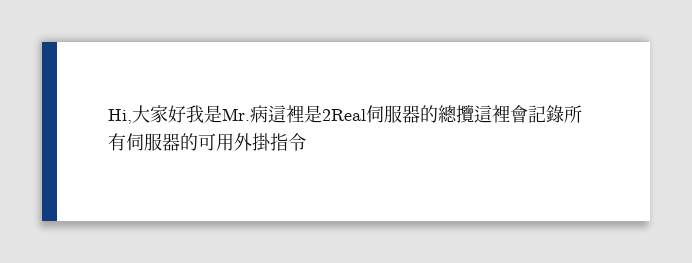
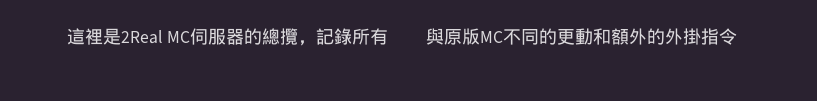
- Hi,大家好我是Mr.病這裡是2Real伺服器的總攬這裡會記錄所有伺服器的可用外掛指令
+ 這裡是2Real MC伺服器的總攬，記錄所有與原版MC不同的更動和額外的外掛指令

